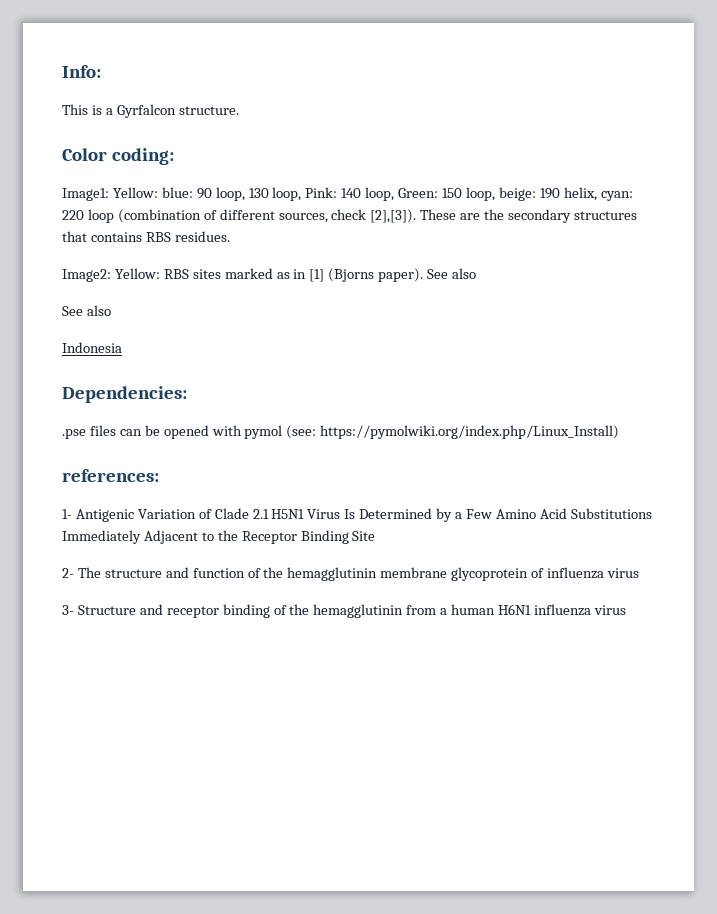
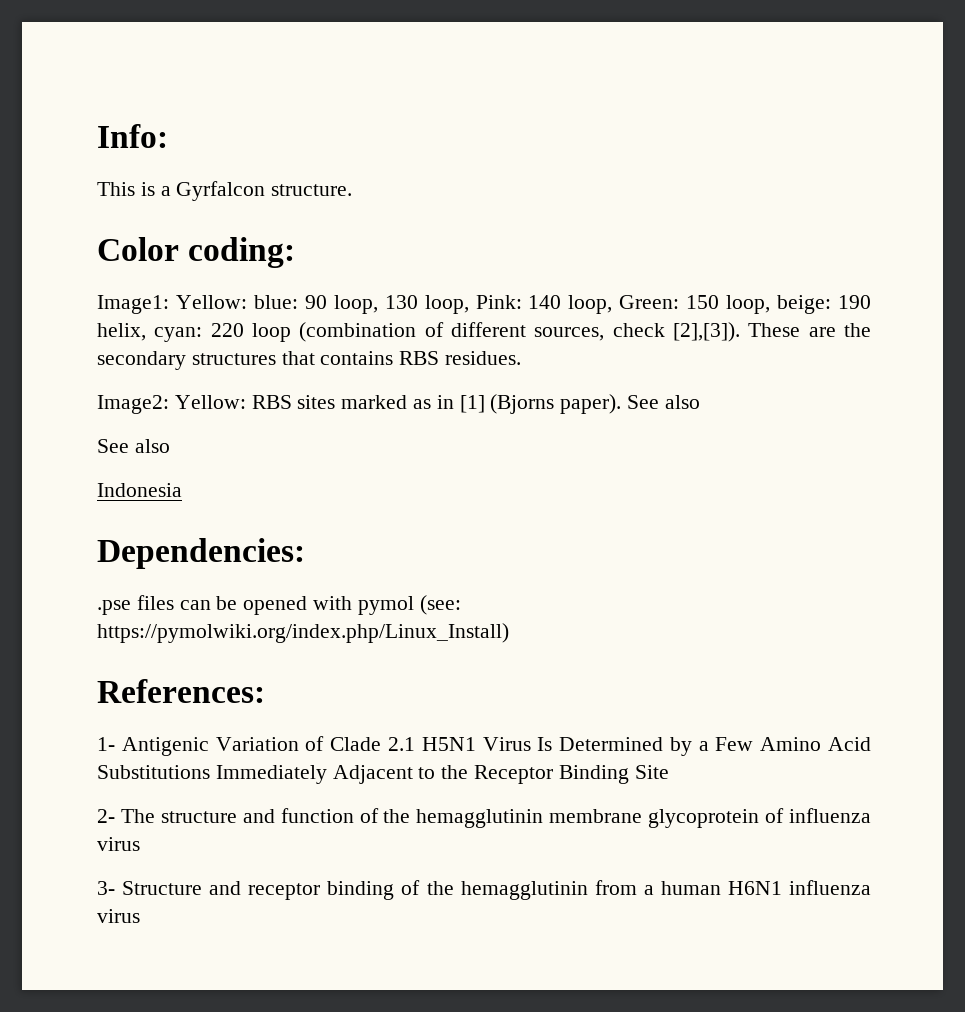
- references:
+ References:

